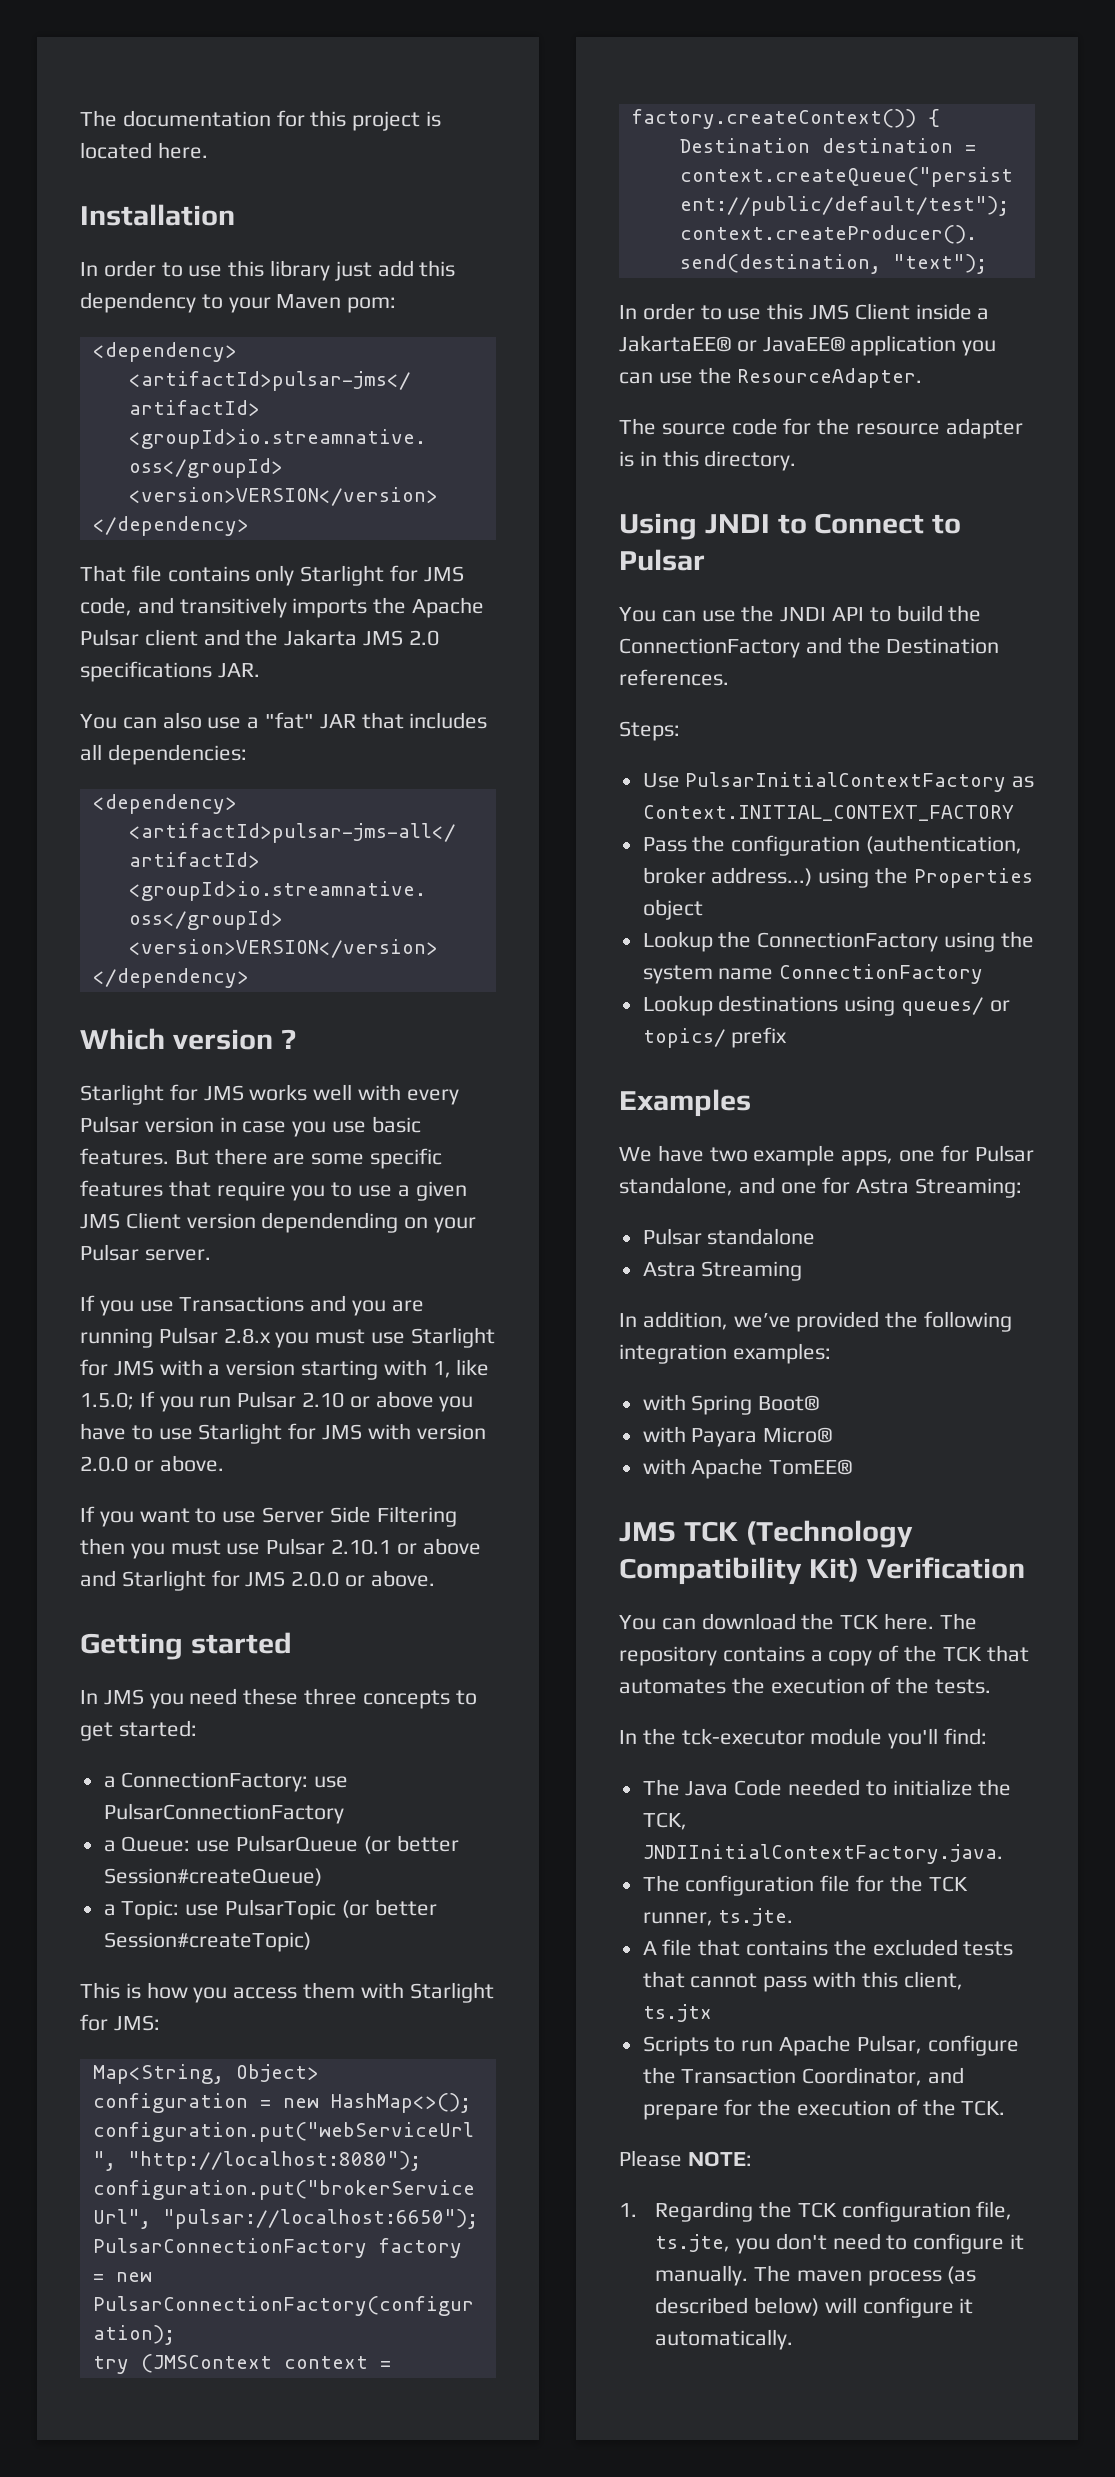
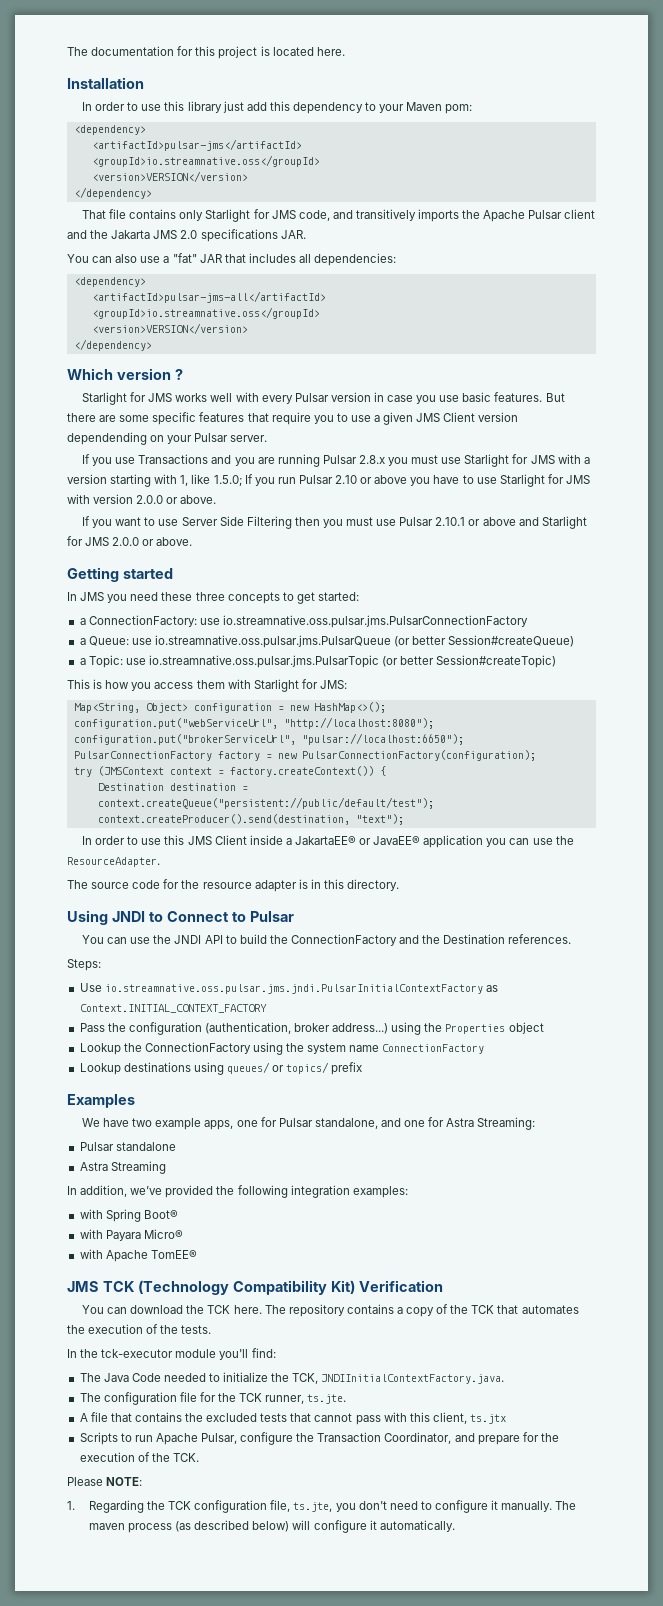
- a ConnectionFactory: use PulsarConnectionFactory
+ a ConnectionFactory: use io.streamnative.oss.pulsar.jms.PulsarConnectionFactory
- a Queue: use PulsarQueue (or better Session#createQueue)
+ a Queue: use io.streamnative.oss.pulsar.jms.PulsarQueue (or better Session#createQueue)
- a Topic: use PulsarTopic (or better Session#createTopic)
+ a Topic: use io.streamnative.oss.pulsar.jms.PulsarTopic (or better Session#createTopic)
- Use PulsarInitialContextFactory as Context.INITIAL_CONTEXT_FACTORY
+ Use io.streamnative.oss.pulsar.jms.jndi.PulsarInitialContextFactory as Context.INITIAL_CONTEXT_FACTORY

